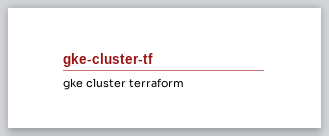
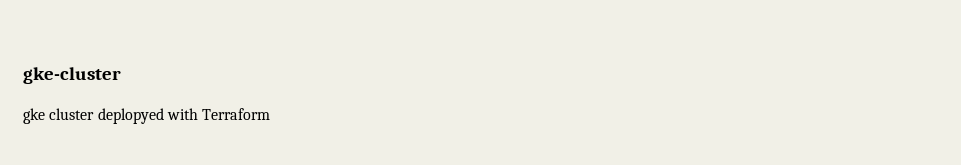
- gke-cluster-tf
+ gke-cluster
- gke cluster terraform
+ gke cluster deplopyed with Terraform

